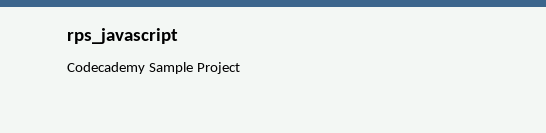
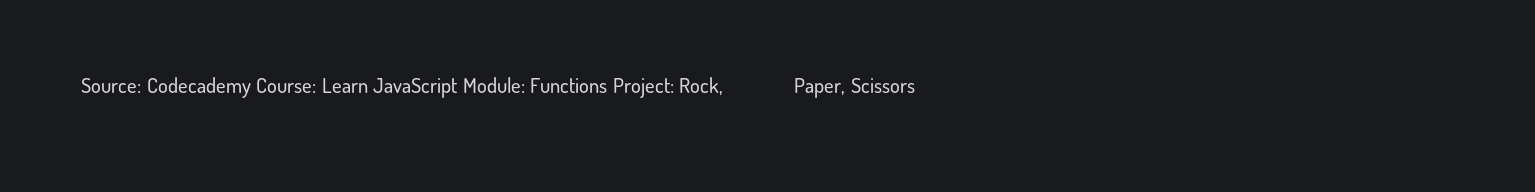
- rps_javascript
- Codecademy Sample Project
+ Source: Codecademy Course: Learn JavaScript Module: Functions Project: Rock, Paper, Scissors

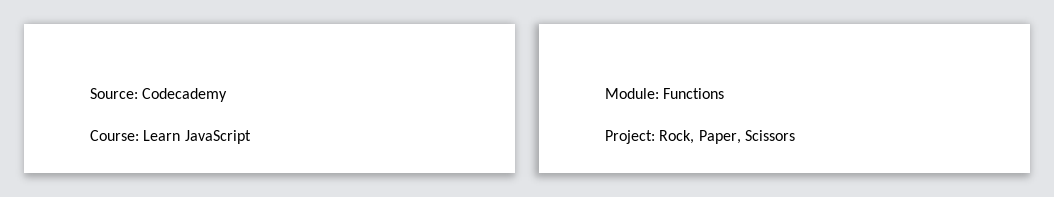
- Source: Codecademy Course: Learn JavaScript Module: Functions Project: Rock, Paper, Scissors
+ Source: Codecademy
+ Course: Learn JavaScript
+ Module: Functions
+ Project: Rock, Paper, Scissors

